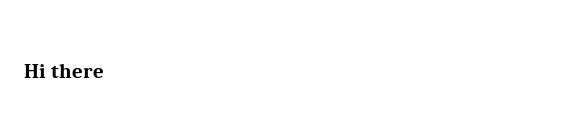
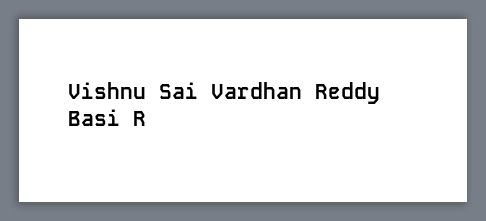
- Hi there
+ Vishnu Sai Vardhan Reddy Basi R

